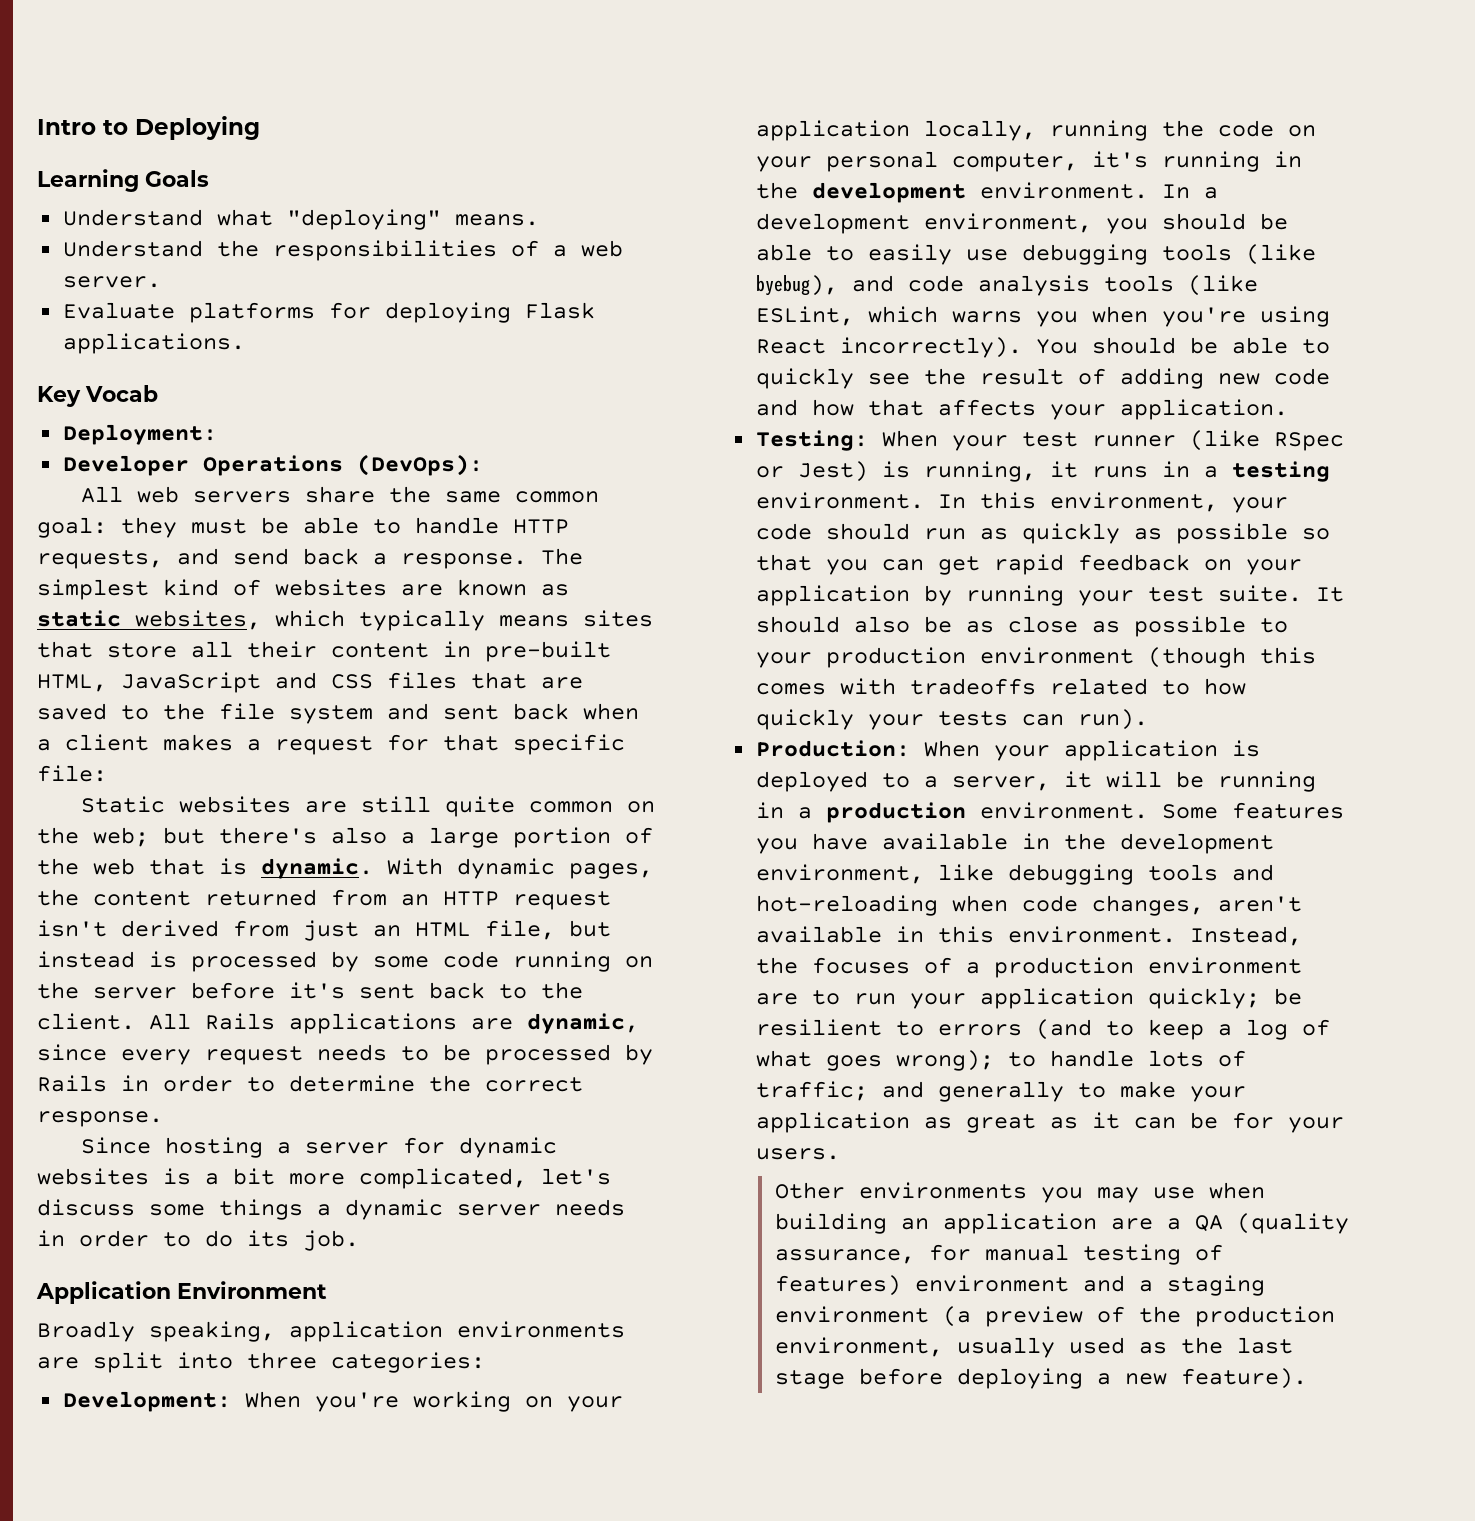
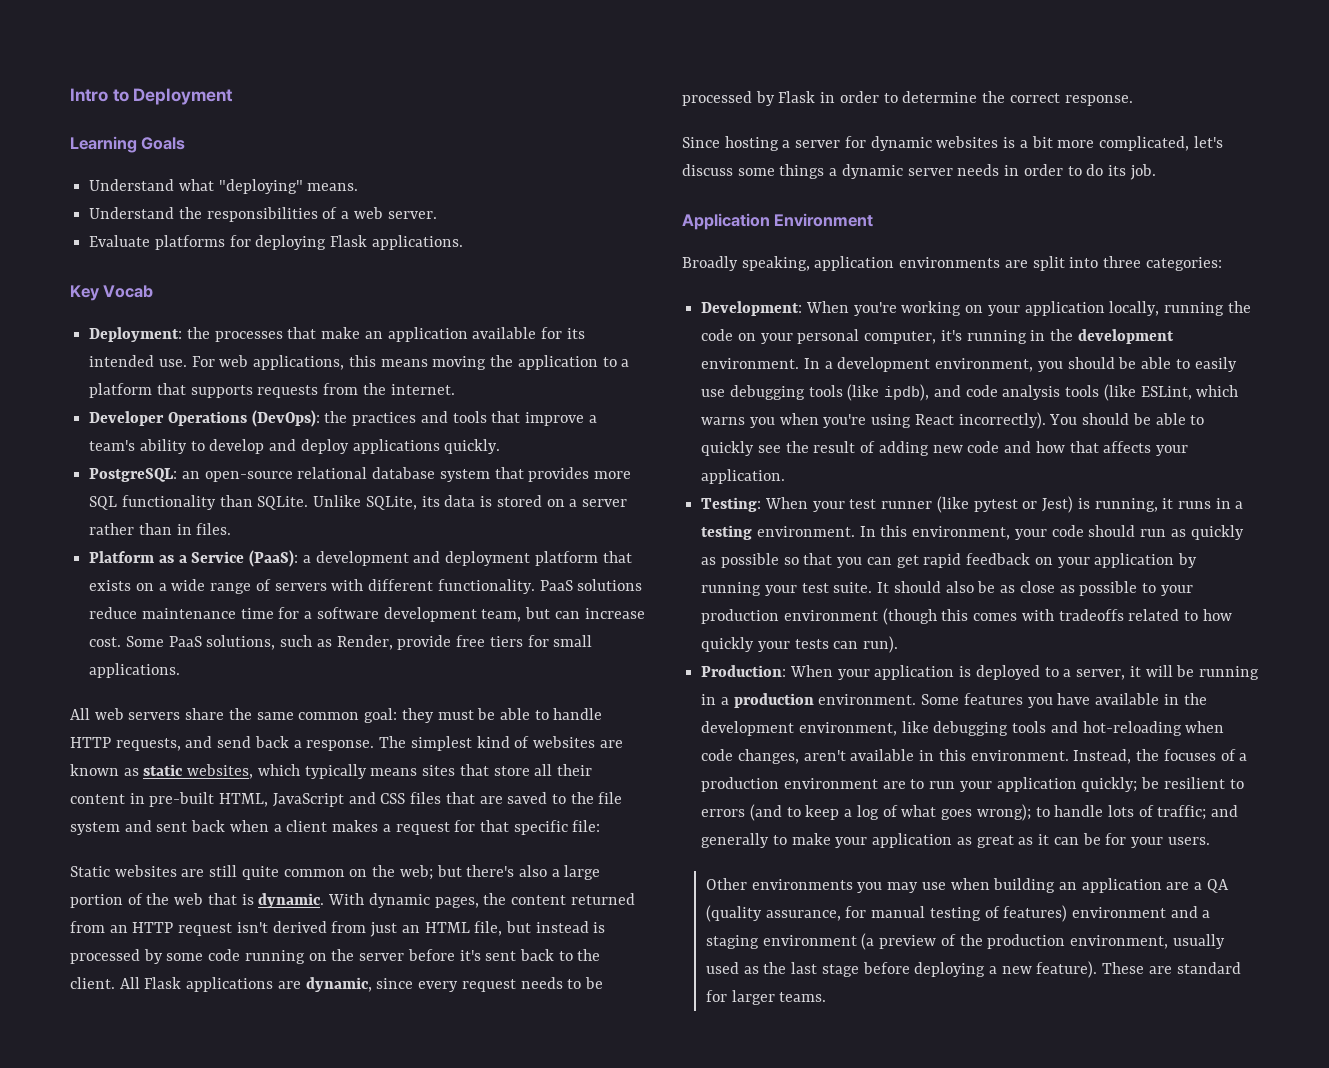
- Intro to Deploying
+ Intro to Deployment
- Deployment:
- Developer Operations (DevOps):
+ Deployment: the processes that make an application available for its intended use. For web applications, this means moving the application to a platform that supports requests from the internet.
+ Developer Operations (DevOps): the practices and tools that improve a team's ability to develop and deploy applications quickly.
+ PostgreSQL: an open-source relational database system that provides more SQL functionality than SQLite. Unlike SQLite, its data is stored on a server rather than in files.
+ Platform as a Service (PaaS): a development and deployment platform that exists on a wide range of servers with different functionality. PaaS solutions reduce maintenance time for a software development team, but can increase cost. Some PaaS solutions, such as Render, provide free tiers for small applications.
- All Rails applications are dynamic, since every request needs to be processed by Rails in order to determine the correct response.
+ All Flask applications are dynamic, since every request needs to be processed by Flask in order to determine the correct response.
- In a development environment, you should be able to easily use debugging tools (like byebug), and code analysis tools (like ESLint, which warns you when you're using React incorrectly).
+ In a development environment, you should be able to easily use debugging tools (like ipdb), and code analysis tools (like ESLint, which warns you when you're using React incorrectly).
- Testing: When your test runner (like RSpec or Jest) is running, it runs in a testing environment.
+ Testing: When your test runner (like pytest or Jest) is running, it runs in a testing environment.
+ These are standard for larger teams.

